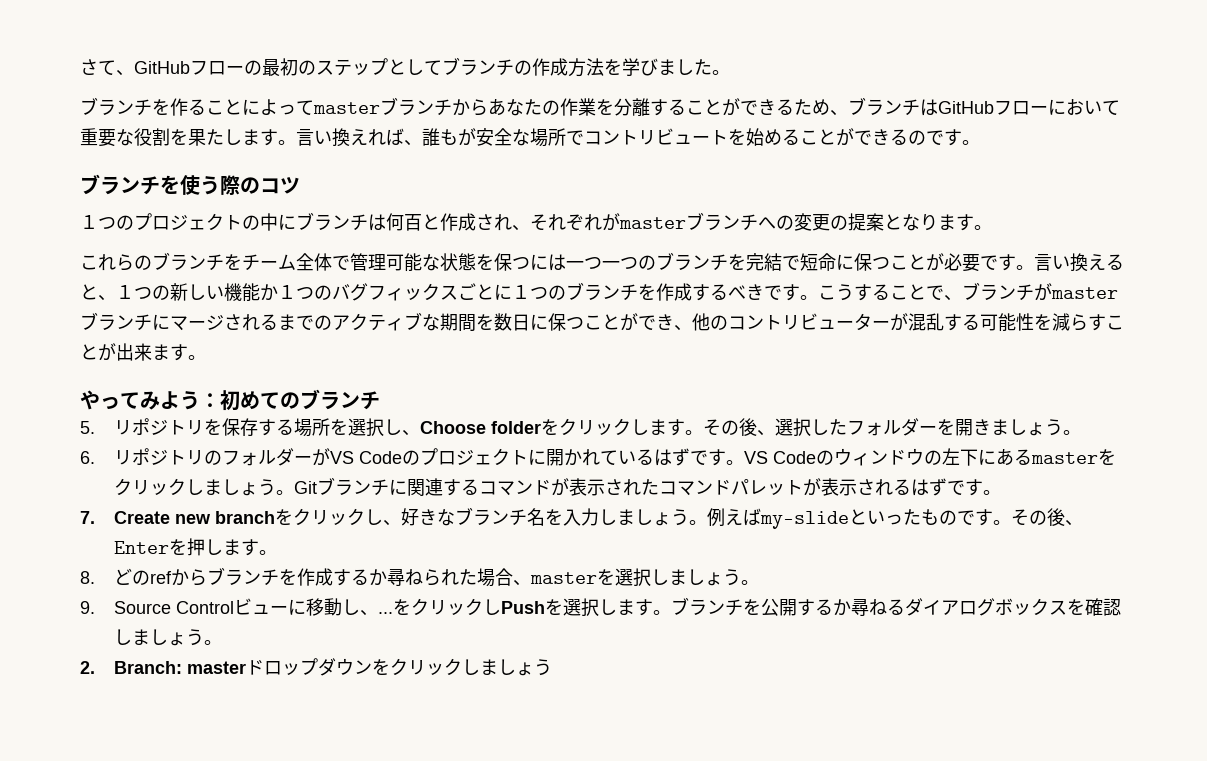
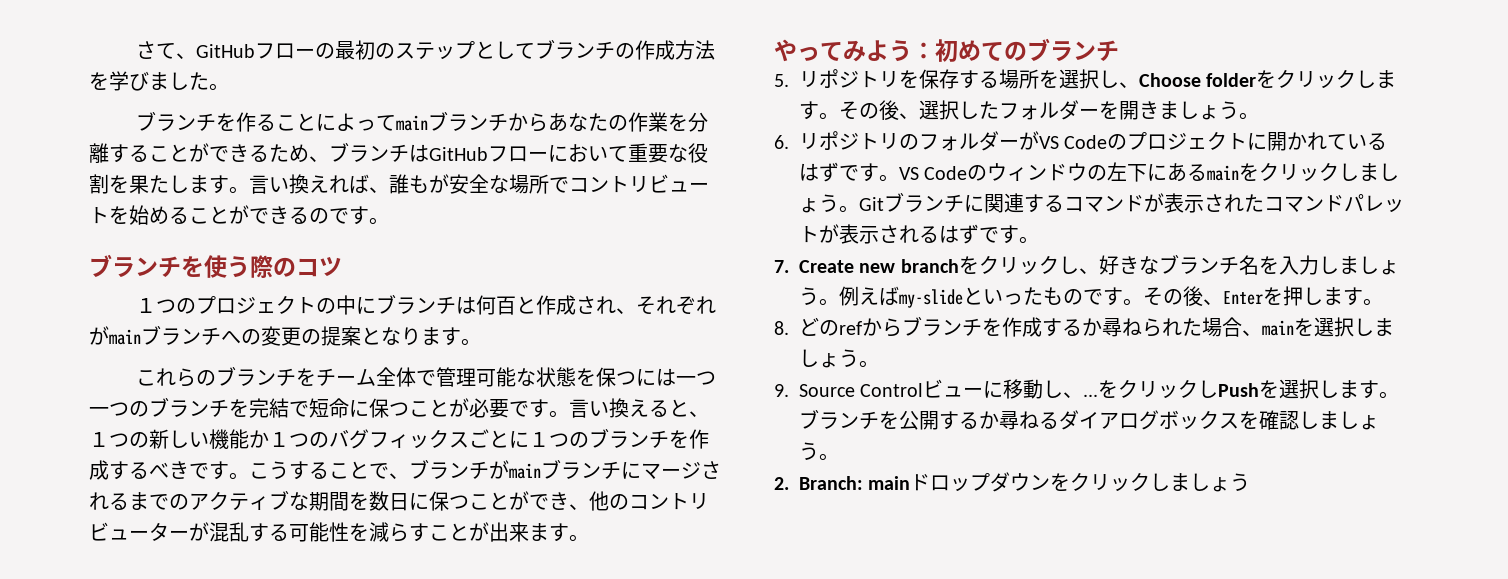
- ブランチを作ることによってmasterブランチからあなたの作業を分離することができるため、ブランチはGitHubフローにおいて重要な役割を果たします。
+ ブランチを作ることによってmainブランチからあなたの作業を分離することができるため、ブランチはGitHubフローにおいて重要な役割を果たします。
- １つのプロジェクトの中にブランチは何百と作成され、それぞれがmasterブランチへの変更の提案となります。
+ １つのプロジェクトの中にブランチは何百と作成され、それぞれがmainブランチへの変更の提案となります。
- こうすることで、ブランチがmasterブランチにマージされるまでのアクティブな期間を数日に保つことができ、他のコントリビューターが混乱する可能性を減らすことが出来ます。
+ こうすることで、ブランチがmainブランチにマージされるまでのアクティブな期間を数日に保つことができ、他のコントリビューターが混乱する可能性を減らすことが出来ます。
- VS Codeのウィンドウの左下にあるmasterをクリックしましょう。
+ VS Codeのウィンドウの左下にあるmainをクリックしましょう。
- 8.どのrefからブランチを作成するか尋ねられた場合、masterを選択しましょう。
+ 8.どのrefからブランチを作成するか尋ねられた場合、mainを選択しましょう。
- 2. Branch: masterドロップダウンをクリックしましょう
+ 2. Branch: mainドロップダウンをクリックしましょう

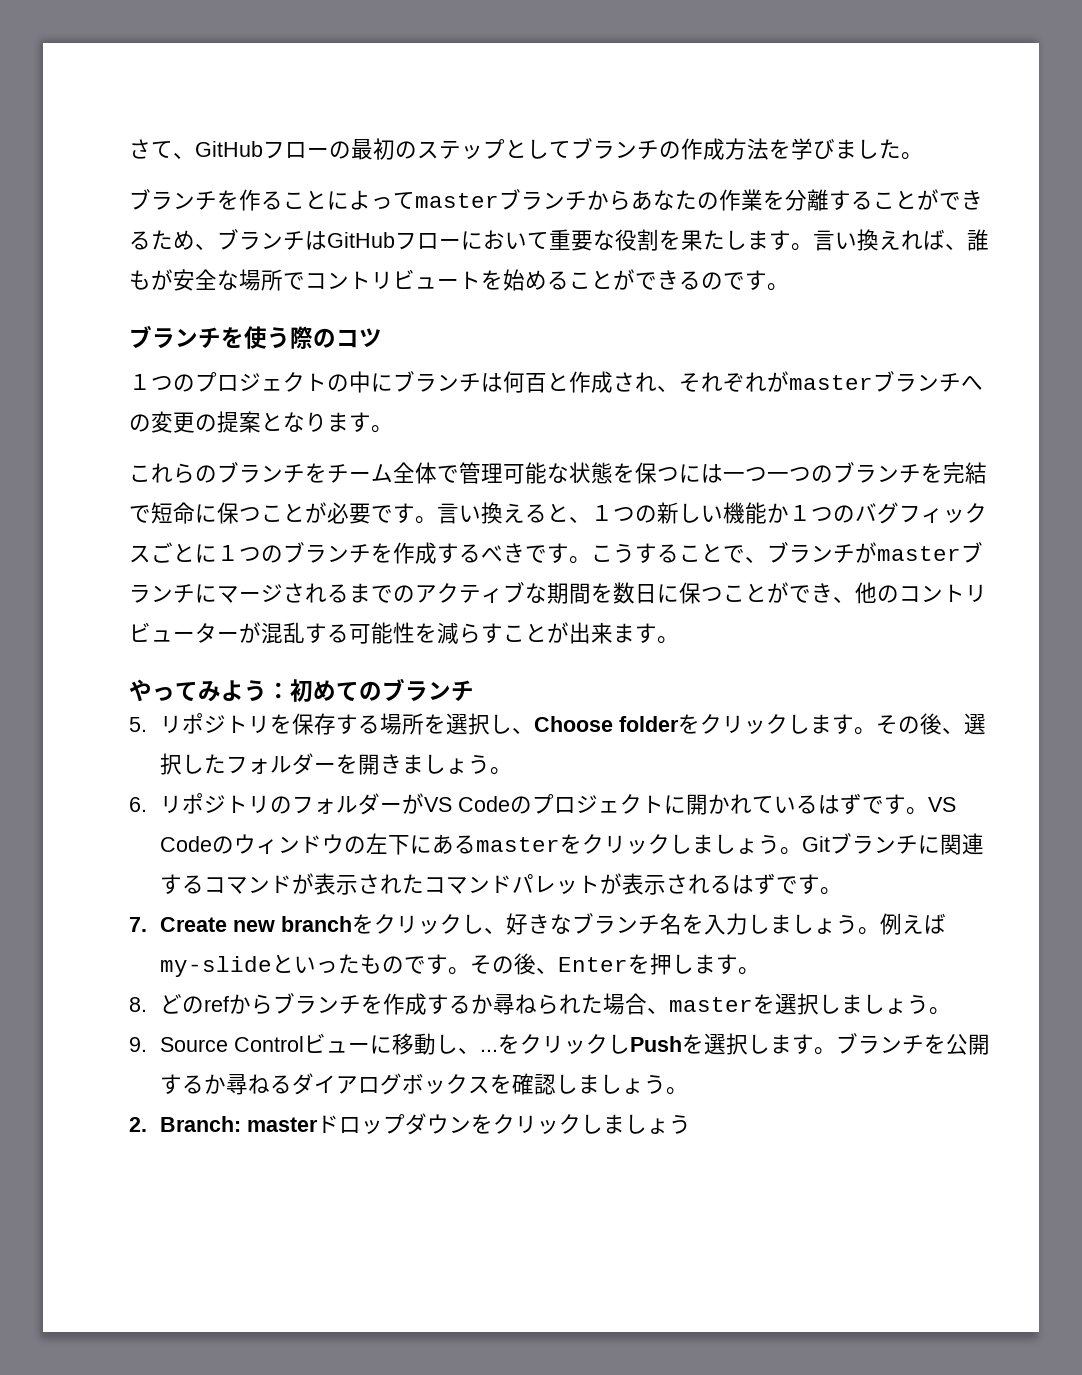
- ブランチを作ることによってmainブランチからあなたの作業を分離することができるため、ブランチはGitHubフローにおいて重要な役割を果たします。
+ ブランチを作ることによってmasterブランチからあなたの作業を分離することができるため、ブランチはGitHubフローにおいて重要な役割を果たします。
- １つのプロジェクトの中にブランチは何百と作成され、それぞれがmainブランチへの変更の提案となります。
+ １つのプロジェクトの中にブランチは何百と作成され、それぞれがmasterブランチへの変更の提案となります。
- こうすることで、ブランチがmainブランチにマージされるまでのアクティブな期間を数日に保つことができ、他のコントリビューターが混乱する可能性を減らすことが出来ます。
+ こうすることで、ブランチがmasterブランチにマージされるまでのアクティブな期間を数日に保つことができ、他のコントリビューターが混乱する可能性を減らすことが出来ます。
- VS Codeのウィンドウの左下にあるmainをクリックしましょう。
+ VS Codeのウィンドウの左下にあるmasterをクリックしましょう。
- 8.どのrefからブランチを作成するか尋ねられた場合、mainを選択しましょう。
+ 8.どのrefからブランチを作成するか尋ねられた場合、masterを選択しましょう。
- 2. Branch: mainドロップダウンをクリックしましょう
+ 2. Branch: masterドロップダウンをクリックしましょう

